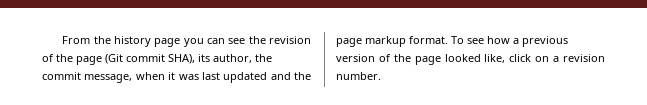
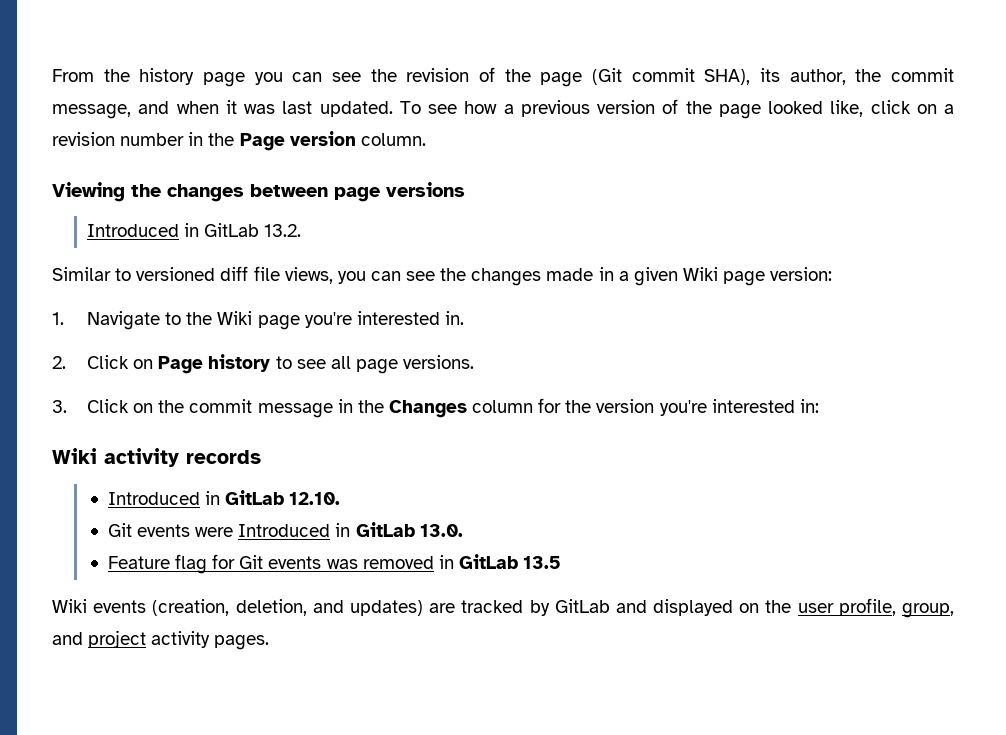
- From the history page you can see the revision of the page (Git commit SHA), its author, the commit message, when it was last updated and the page markup format.
+ From the history page you can see the revision of the page (Git commit SHA), its author, the commit message, and when it was last updated.
- To see how a previous version of the page looked like, click on a revision number.
+ To see how a previous version of the page looked like, click on a revision number in the Page version column.
+ Viewing the changes between page versions
+ Introduced in GitLab 13.2.
+ Similar to versioned diff file views, you can see the changes made in a given Wiki page version:
+ 1. Navigate to the Wiki page you're interested in.
+ 2. Click on Page history to see all page versions.
+ 3. Click on the commit message in the Changes column for the version you're interested in:
+ Wiki activity records
+ Introduced in GitLab 12.10.
+ Git events were Introduced in GitLab 13.0.
+ Feature flag for Git events was removed in GitLab 13.5
+ Wiki events (creation, deletion, and updates) are tracked by GitLab and displayed on the user profile, group, and project activity pages.

